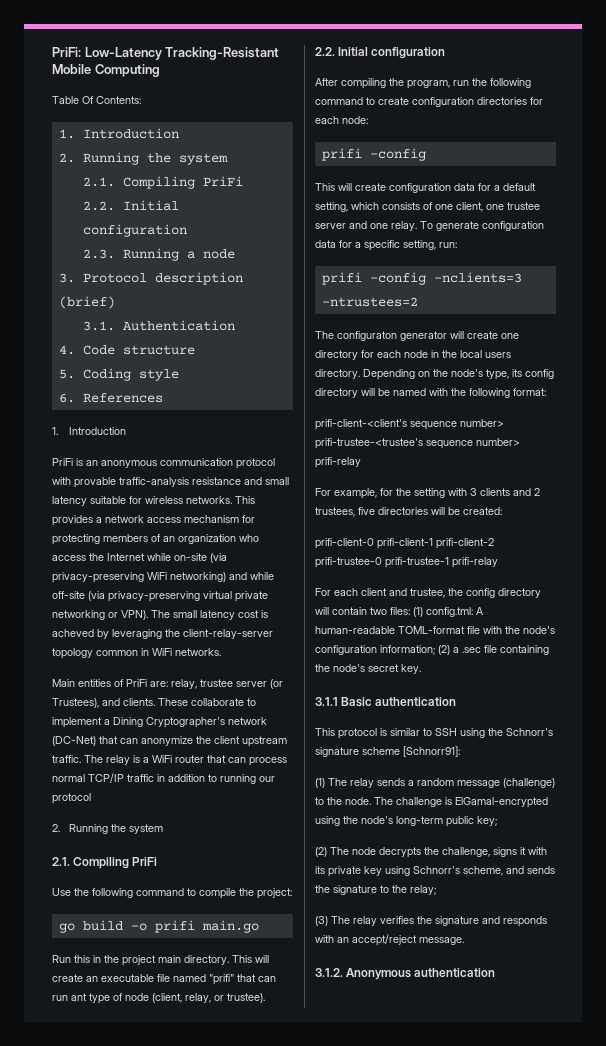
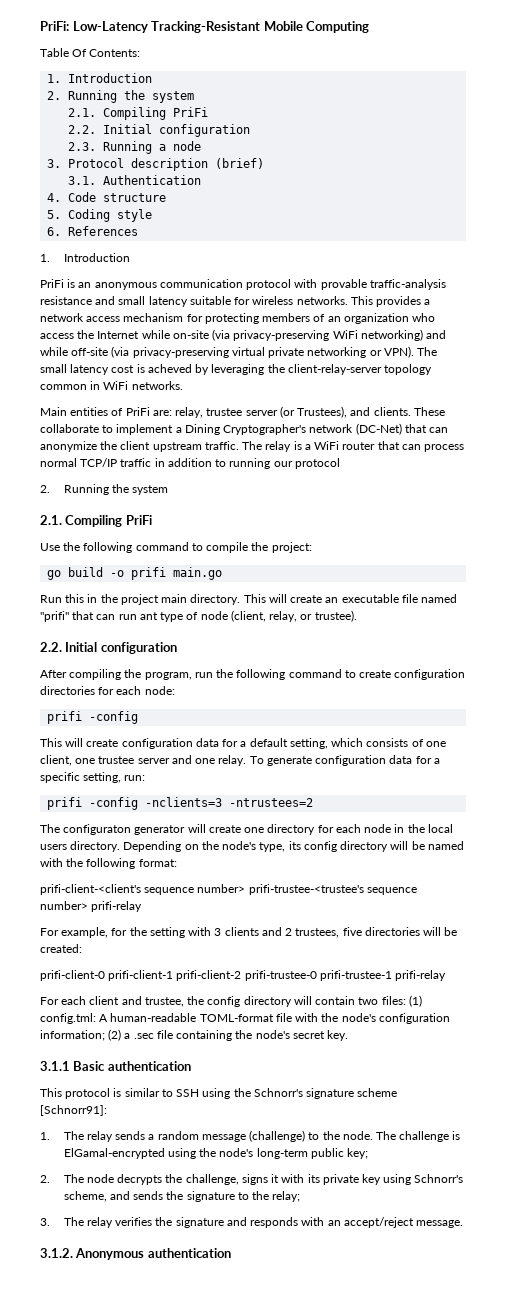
- (1) The relay sends a random message (challenge) to the node.
+ 1. The relay sends a random message (challenge) to the node.
- (2) The node decrypts the challenge, signs it with its private key using Schnorr's scheme, and sends the signature to the relay;
+ 2. The node decrypts the challenge, signs it with its private key using Schnorr's scheme, and sends the signature to the relay;
- (3) The relay verifies the signature and responds with an accept/reject message.
+ 3. The relay verifies the signature and responds with an accept/reject message.

